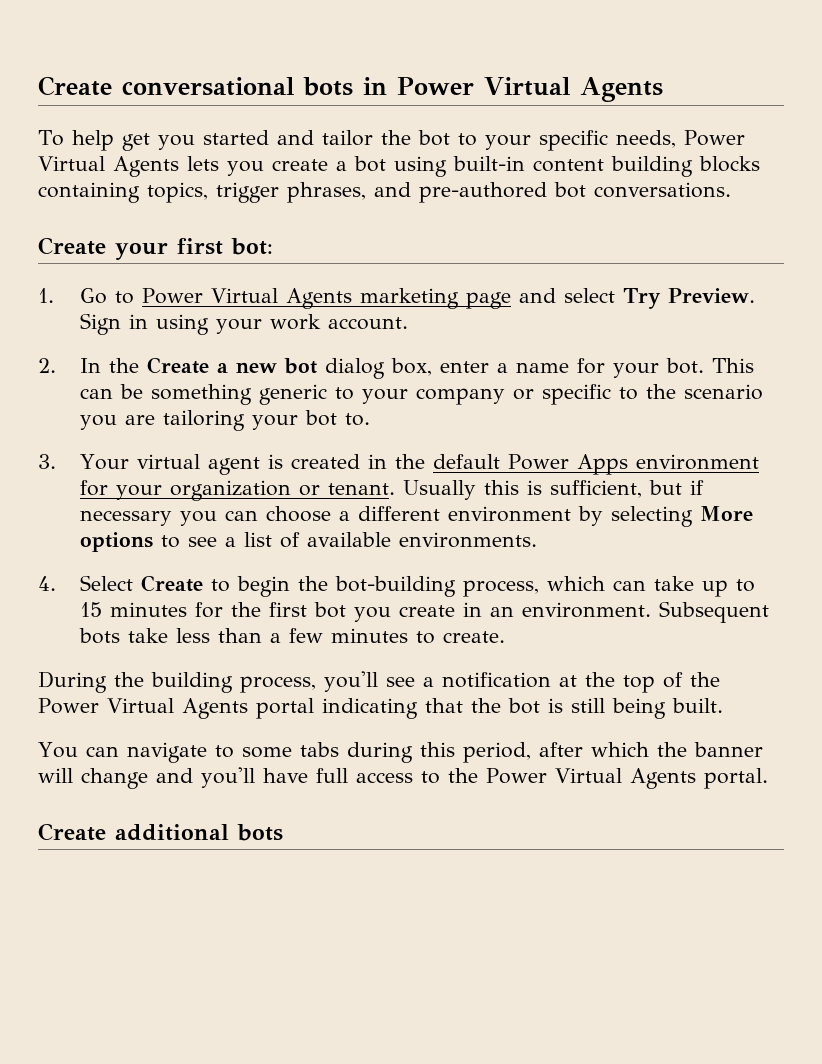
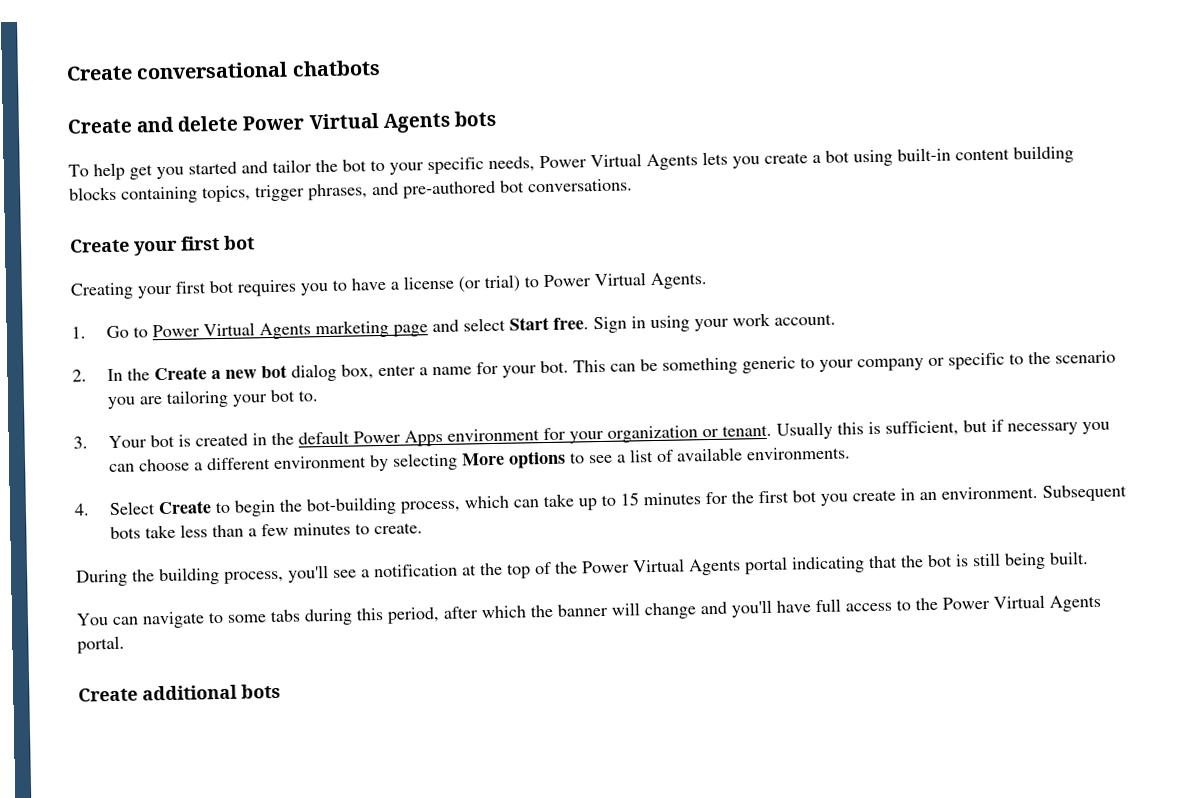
- Create conversational bots in Power Virtual Agents
+ Create conversational chatbots
+ Create and delete Power Virtual Agents bots
- Create your first bot:
+ Create your first bot
+ Creating your first bot requires you to have a license (or trial) to Power Virtual Agents.
- 1. Go to Power Virtual Agents marketing page and select Try Preview.
+ 1. Go to Power Virtual Agents marketing page and select Start free.
- 3. Your virtual agent is created in the default Power Apps environment for your organization or tenant.
+ 3. Your bot is created in the default Power Apps environment for your organization or tenant.

